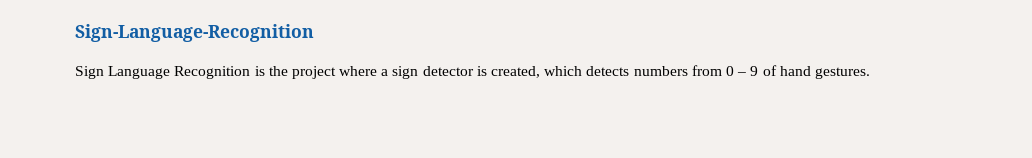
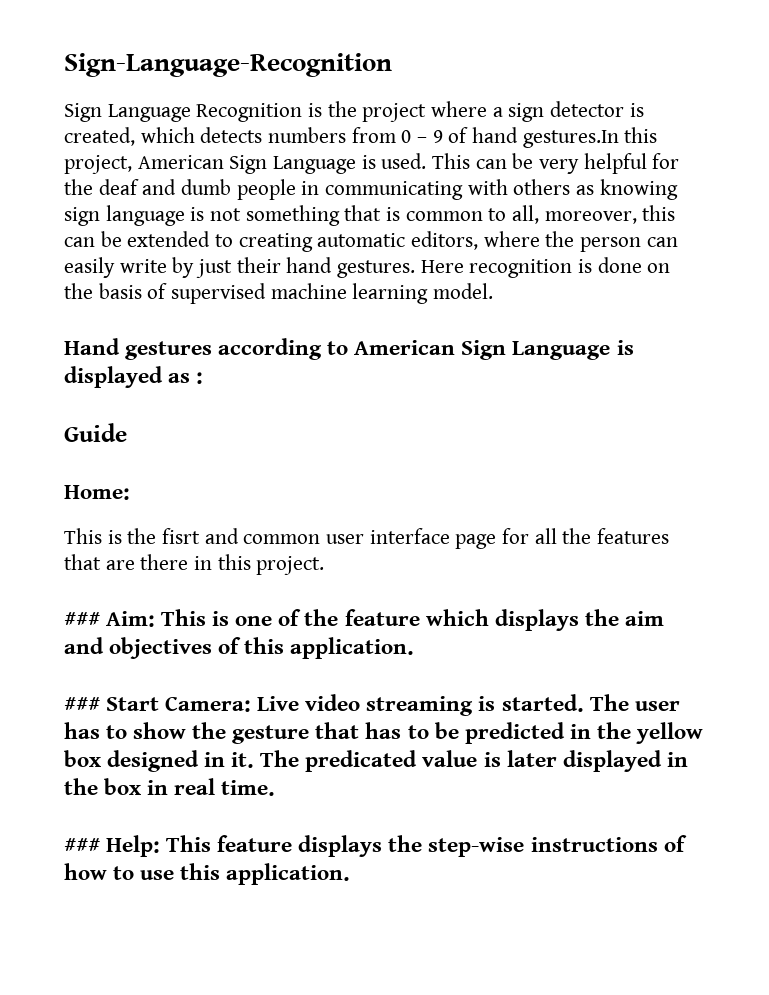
- Sign Language Recognition is the project where a sign detector is created, which detects numbers from 0 – 9 of hand gestures.
+ Sign Language Recognition is the project where a sign detector is created, which detects numbers from 0 – 9 of hand gestures.In this project, American Sign Language is used. This can be very helpful for the deaf and dumb people in communicating with others as knowing sign language is not something that is common to all, moreover, this can be extended to creating automatic editors, where the person can easily write by just their hand gestures. Here recognition is done on the basis of supervised machine learning model.
+ Hand gestures according to American Sign Language is displayed as :
+ Guide
+ Home:
+ This is the fisrt and common user interface page for all the features that are there in this project.
+ ### Aim: This is one of the feature which displays the aim and objectives of this application.
+ ### Start Camera: Live video streaming is started. The user has to show the gesture that has to be predicted in the yellow box designed in it. The predicated value is later displayed in the box in real time.
+ ### Help: This feature displays the step-wise instructions of how to use this application.

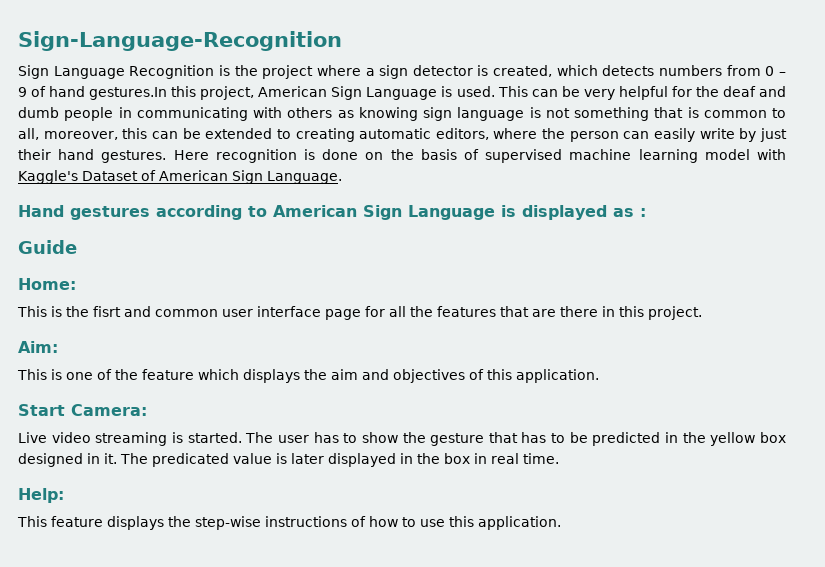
- Here recognition is done on the basis of supervised machine learning model.
+ Here recognition is done on the basis of supervised machine learning model with Kaggle's Dataset of American Sign Language.
- ### Aim: This is one of the feature which displays the aim and objectives of this application.
+ Aim:
+ This is one of the feature which displays the aim and objectives of this application.
- ### Start Camera: Live video streaming is started.
+ Start Camera:
+ Live video streaming is started.
- ### Help: This feature displays the step-wise instructions of how to use this application.
+ Help:
+ This feature displays the step-wise instructions of how to use this application.

